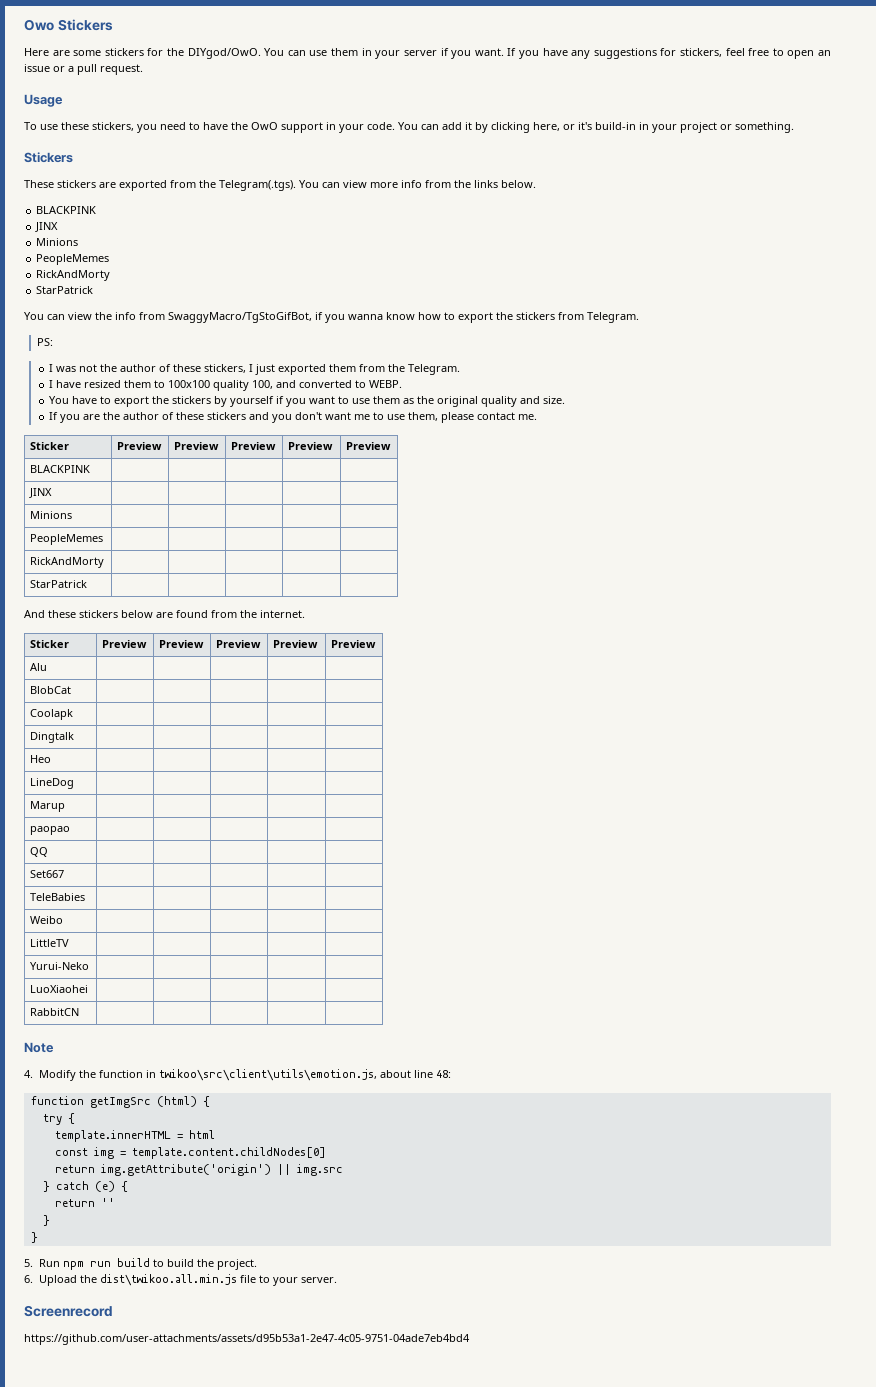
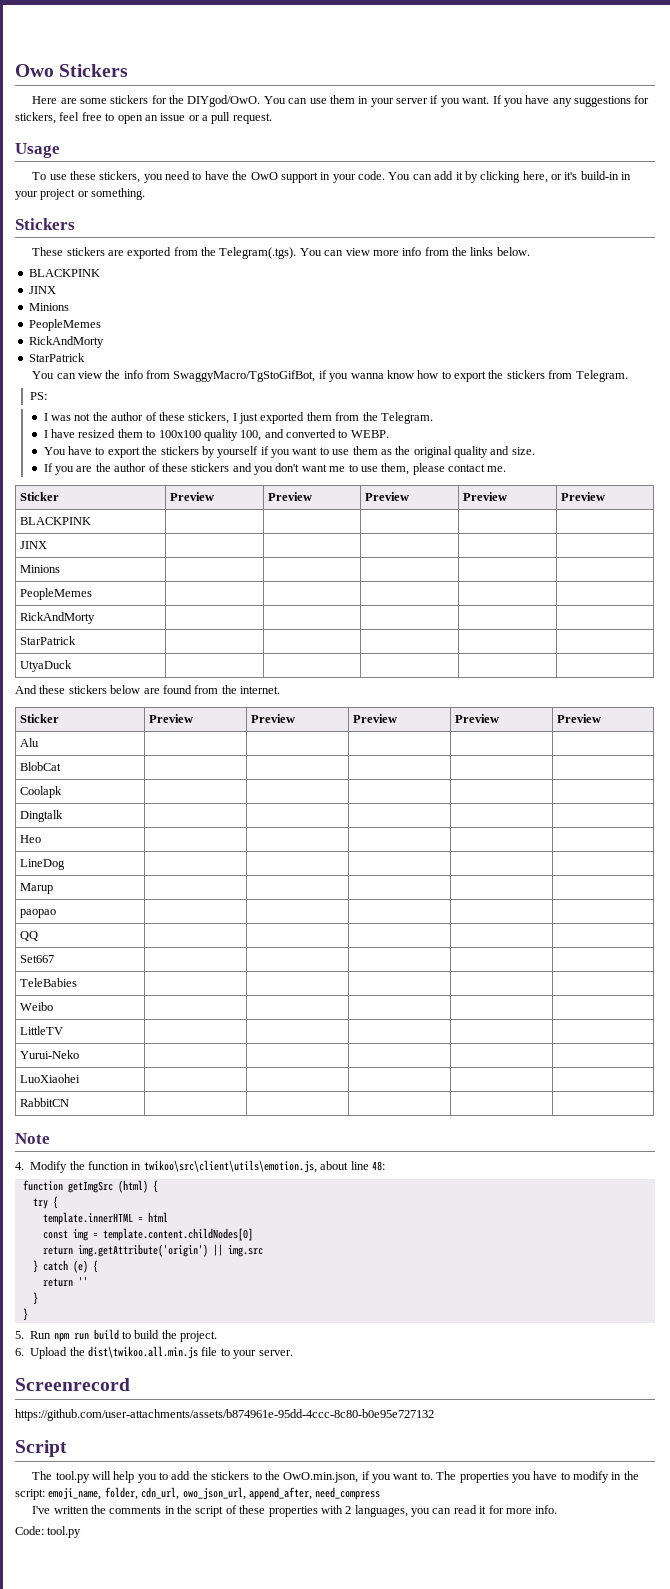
+ UtyaDuck | | | | |
- https://github.com/user-attachments/assets/d95b53a1-2e47-4c05-9751-04ade7eb4bd4
+ https://github.com/user-attachments/assets/b874961e-95dd-4ccc-8c80-b0e95e727132
+ Script
+ The tool.py will help you to add the stickers to the OwO.min.json, if you want to. The properties you have to modify in the script: emoji_name, folder, cdn_url, owo_json_url, append_after, need_compress
+ I've written the comments in the script of these properties with 2 languages, you can read it for more info.
+ Code: tool.py

